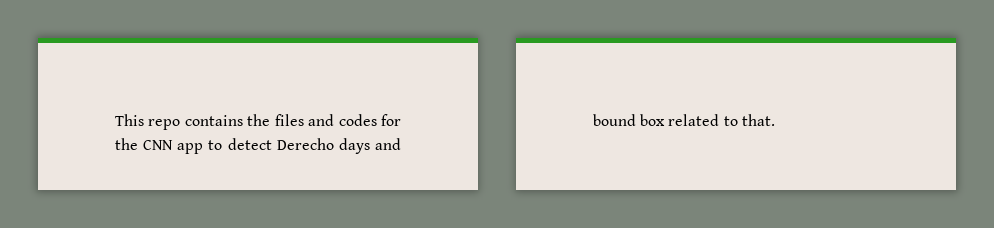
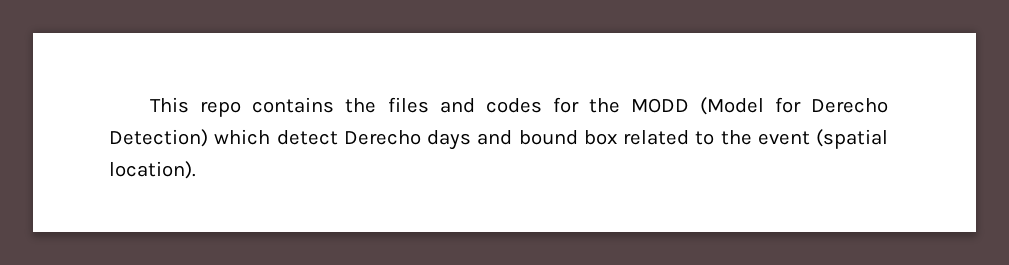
- This repo contains the files and codes for the CNN app to detect Derecho days and bound box related to that.
+ This repo contains the files and codes for the MODD (Model for Derecho Detection) which detect Derecho days and bound box related to the event (spatial location).

